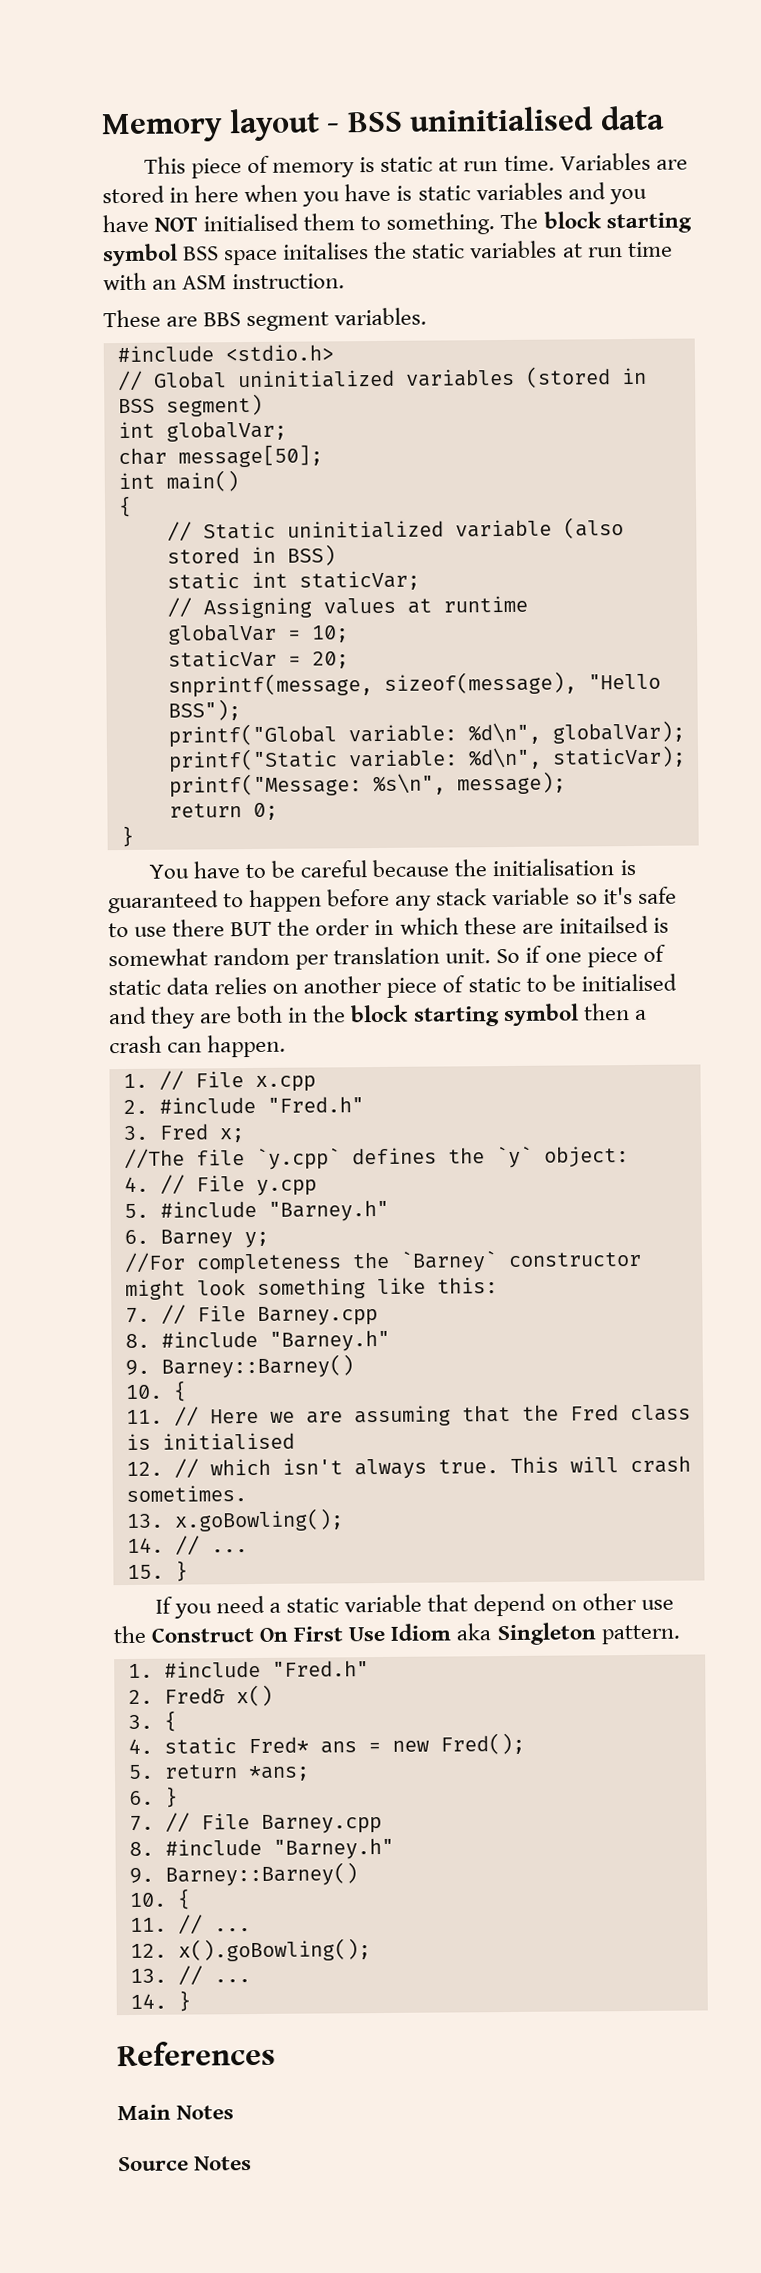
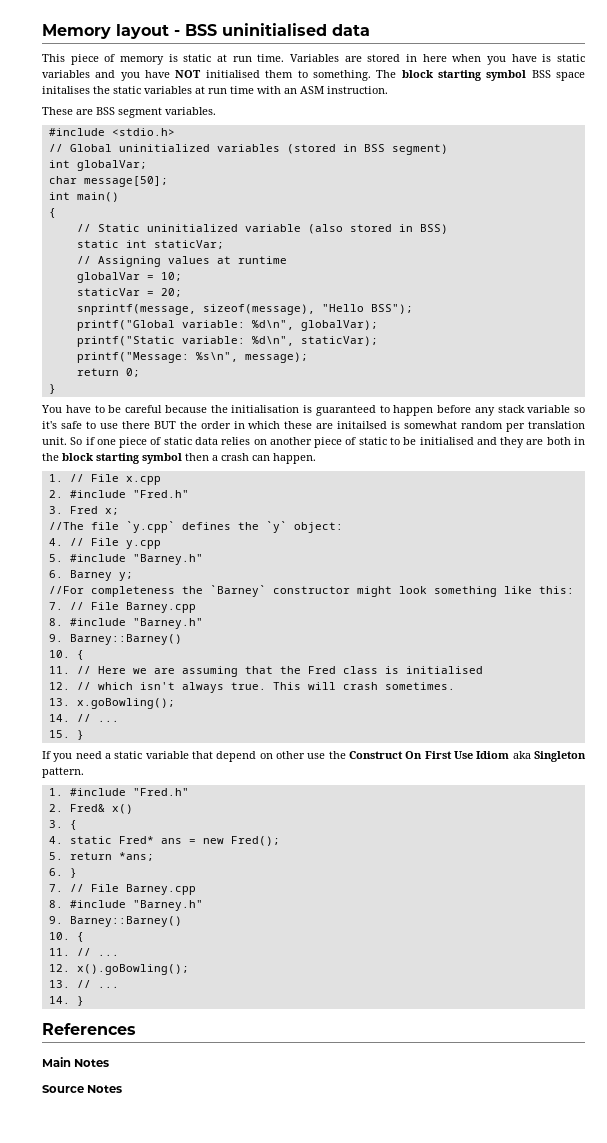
- These are BBS segment variables.
+ These are BSS segment variables.

